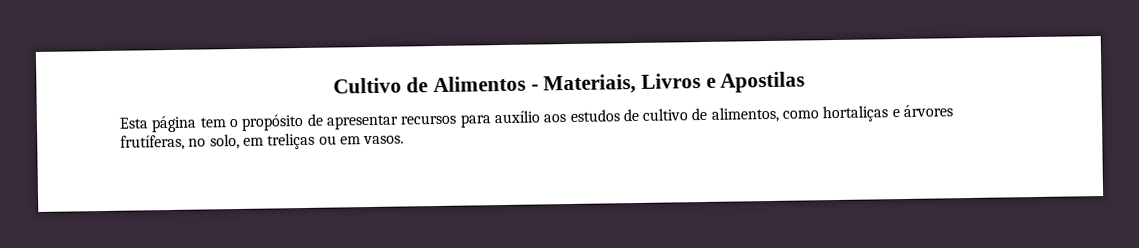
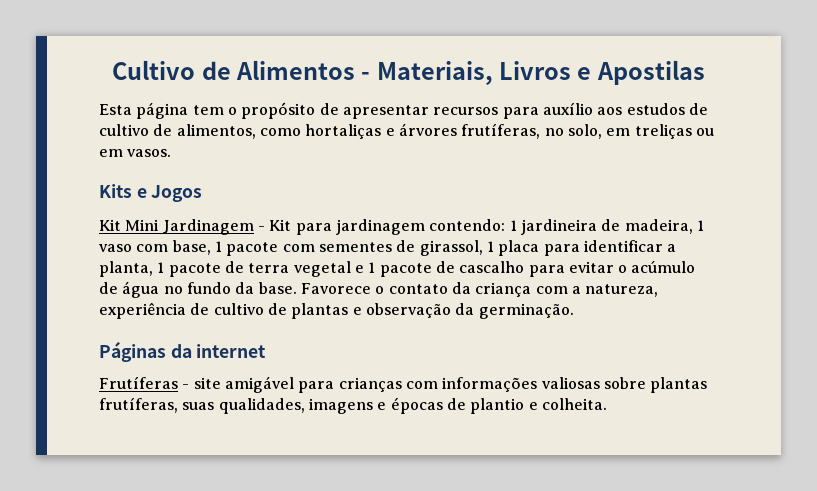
+ Kits e Jogos
+ Kit Mini Jardinagem - Kit para jardinagem contendo: 1 jardineira de madeira, 1 vaso com base, 1 pacote com sementes de girassol, 1 placa para identificar a planta, 1 pacote de terra vegetal e 1 pacote de cascalho para evitar o acúmulo de água no fundo da base. Favorece o contato da criança com a natureza, experiência de cultivo de plantas e observação da germinação.
+ Páginas da internet
+ Frutíferas - site amigável para crianças com informações valiosas sobre plantas frutíferas, suas qualidades, imagens e épocas de plantio e colheita.

